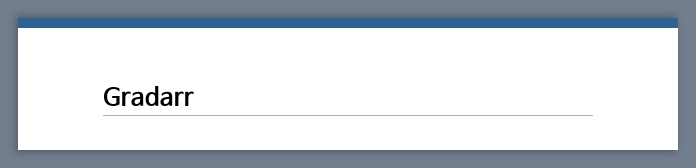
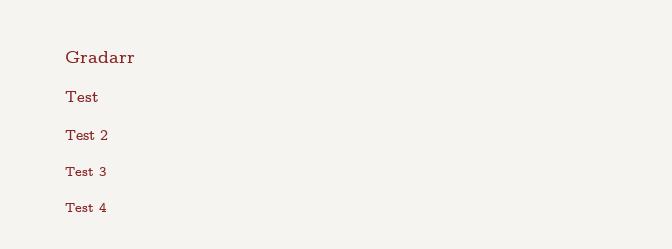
  Gradarr
+ Test
+ Test 2
+ Test 3
+ Test 4

